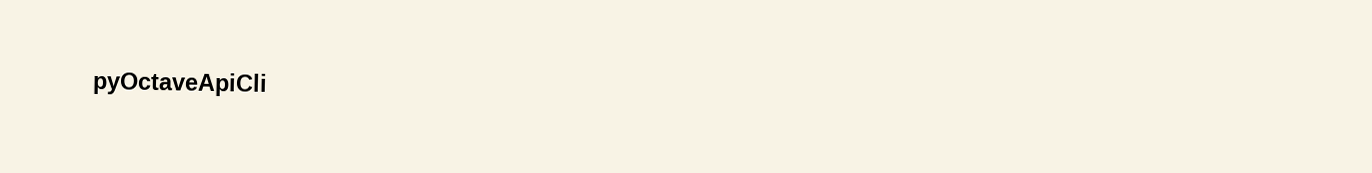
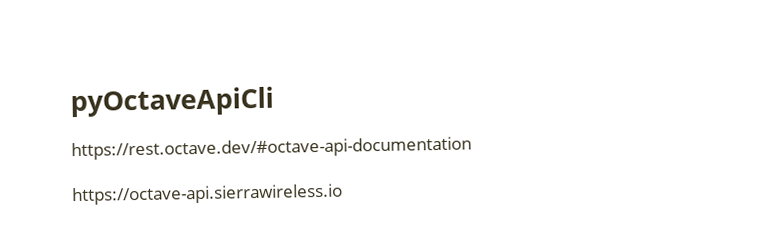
+ https://rest.octave.dev/#octave-api-documentation
+ https://octave-api.sierrawireless.io

